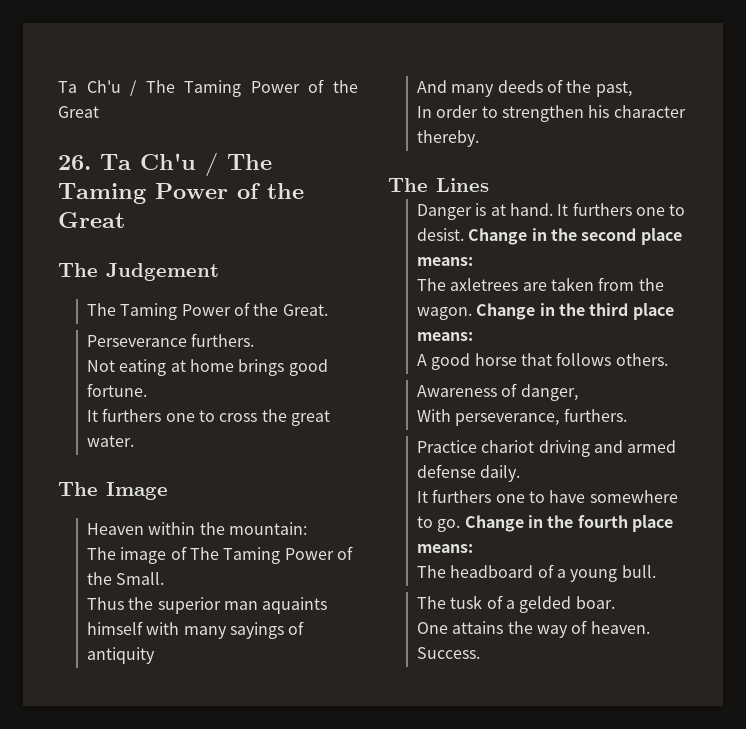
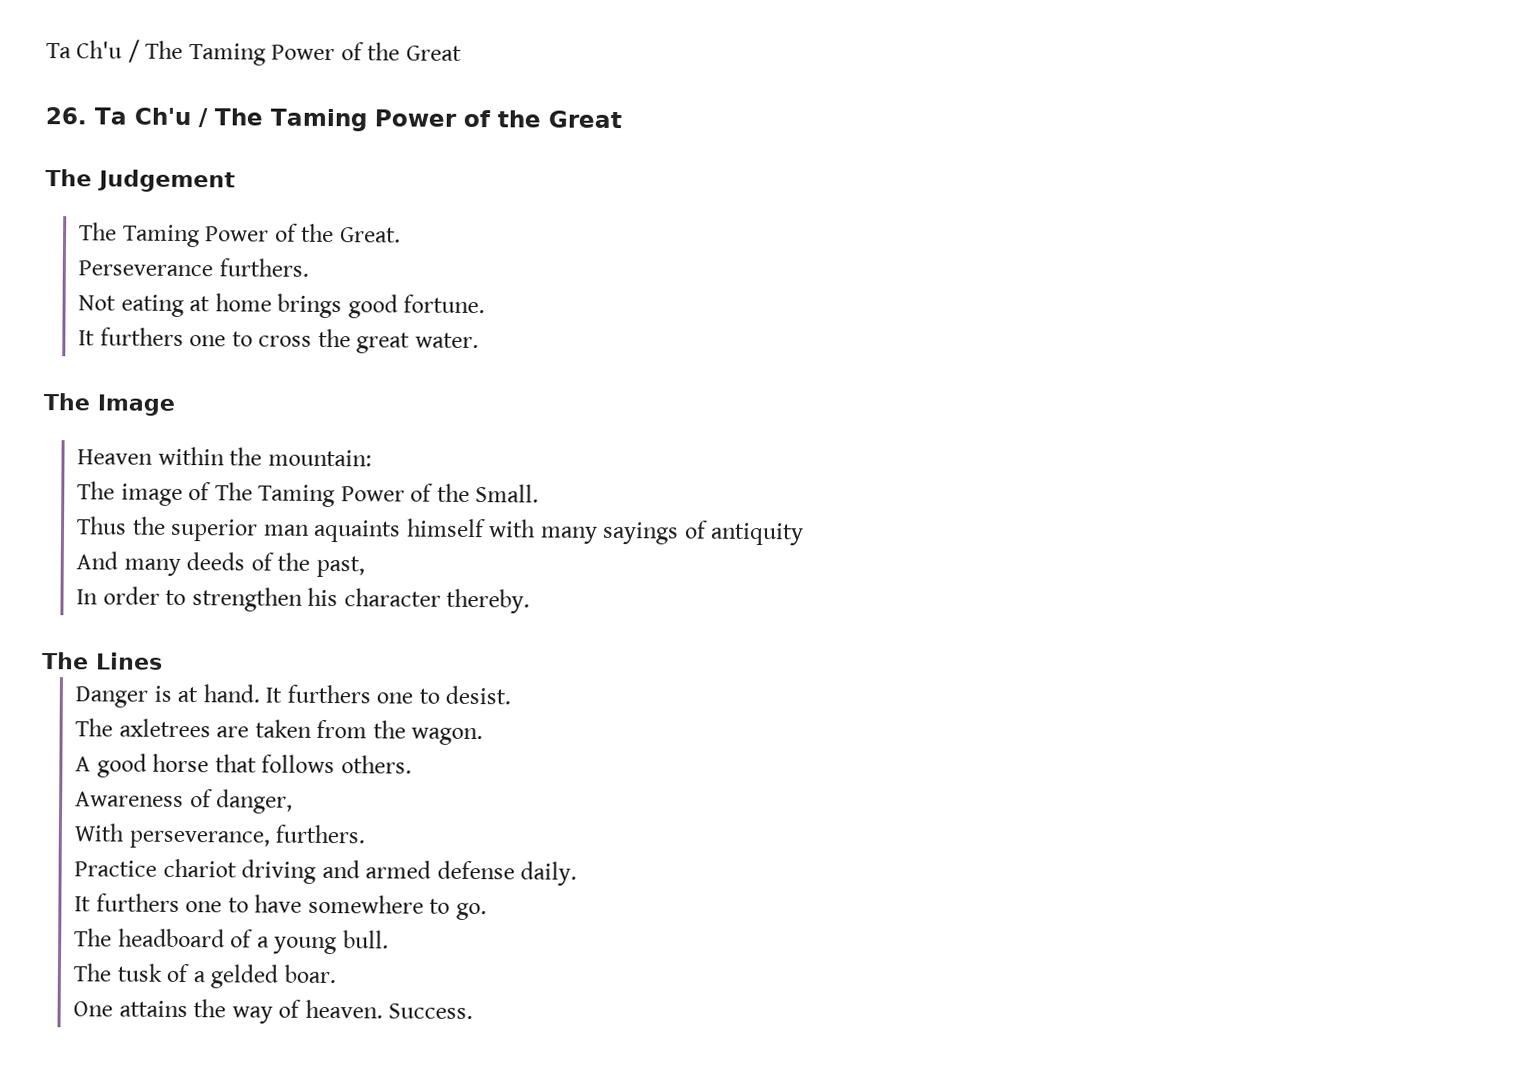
- Change in the second place means:
- Change in the third place means:
- Change in the fourth place means:

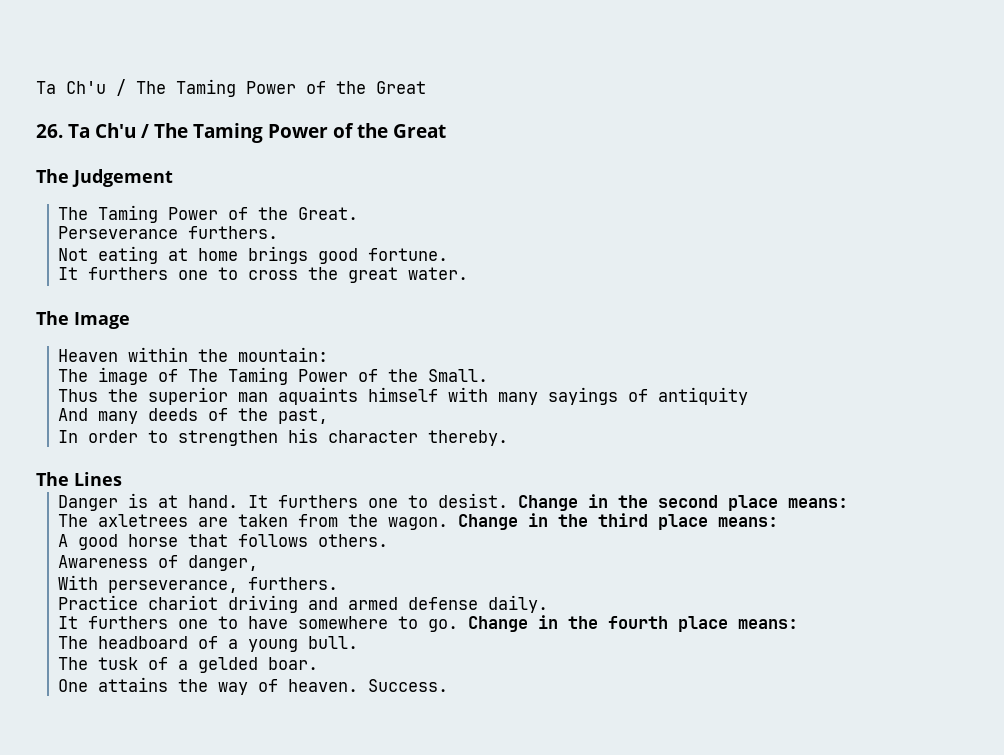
+ Change in the second place means:
+ Change in the third place means:
+ Change in the fourth place means:

